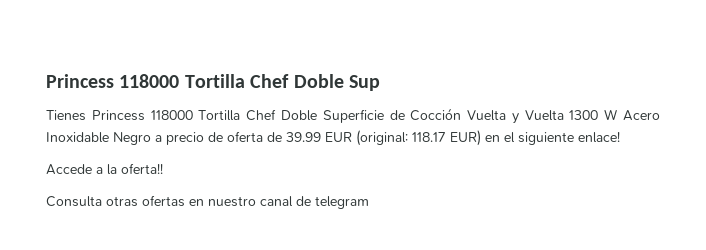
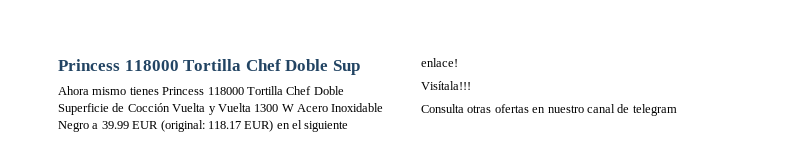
- Tienes Princess 118000 Tortilla Chef Doble Superficie de Cocción Vuelta y Vuelta 1300 W Acero Inoxidable Negro a precio de oferta de 39.99 EUR (original: 118.17 EUR) en el siguiente enlace!
+ Ahora mismo tienes Princess 118000 Tortilla Chef Doble Superficie de Cocción Vuelta y Vuelta 1300 W Acero Inoxidable Negro a 39.99 EUR (original: 118.17 EUR) en el siguiente enlace!
- Accede a la oferta!!
+ Visítala!!!

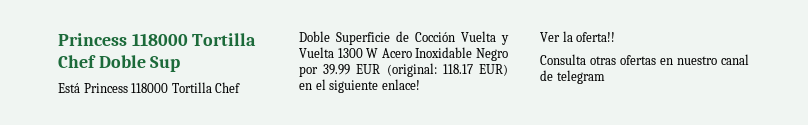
- Ahora mismo tienes Princess 118000 Tortilla Chef Doble Superficie de Cocción Vuelta y Vuelta 1300 W Acero Inoxidable Negro a 39.99 EUR (original: 118.17 EUR) en el siguiente enlace!
+ Está Princess 118000 Tortilla Chef Doble Superficie de Cocción Vuelta y Vuelta 1300 W Acero Inoxidable Negro por 39.99 EUR (original: 118.17 EUR) en el siguiente enlace!
- Visítala!!!
+ Ver la oferta!!

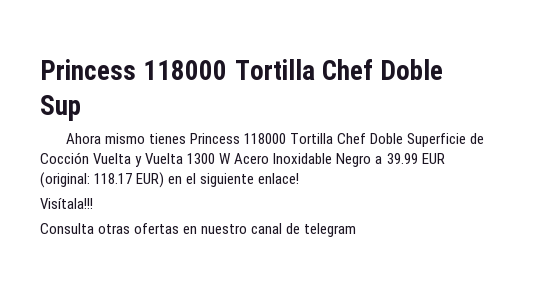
- Está Princess 118000 Tortilla Chef Doble Superficie de Cocción Vuelta y Vuelta 1300 W Acero Inoxidable Negro por 39.99 EUR (original: 118.17 EUR) en el siguiente enlace!
+ Ahora mismo tienes Princess 118000 Tortilla Chef Doble Superficie de Cocción Vuelta y Vuelta 1300 W Acero Inoxidable Negro a 39.99 EUR (original: 118.17 EUR) en el siguiente enlace!
- Ver la oferta!!
+ Visítala!!!

